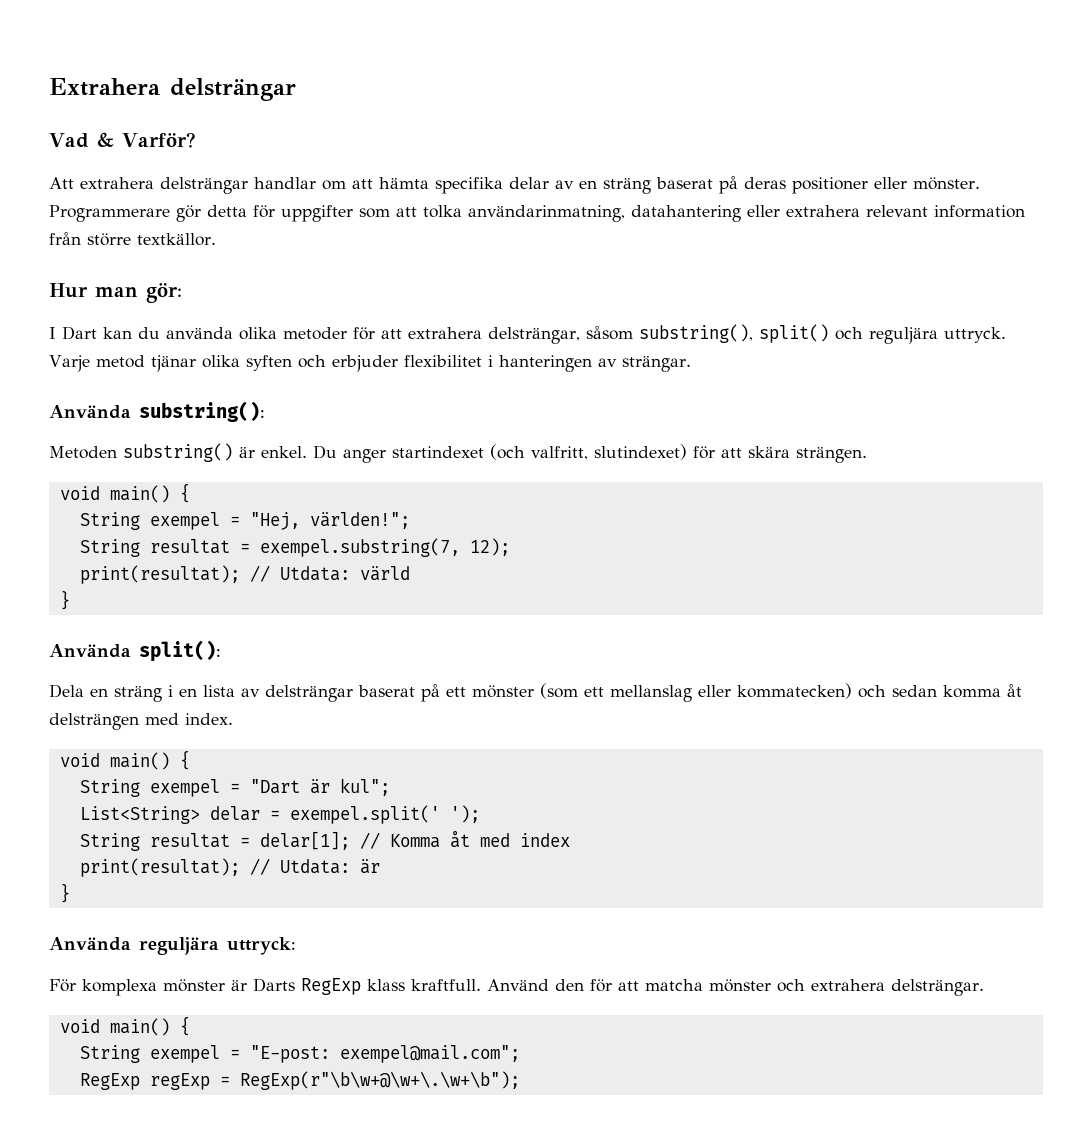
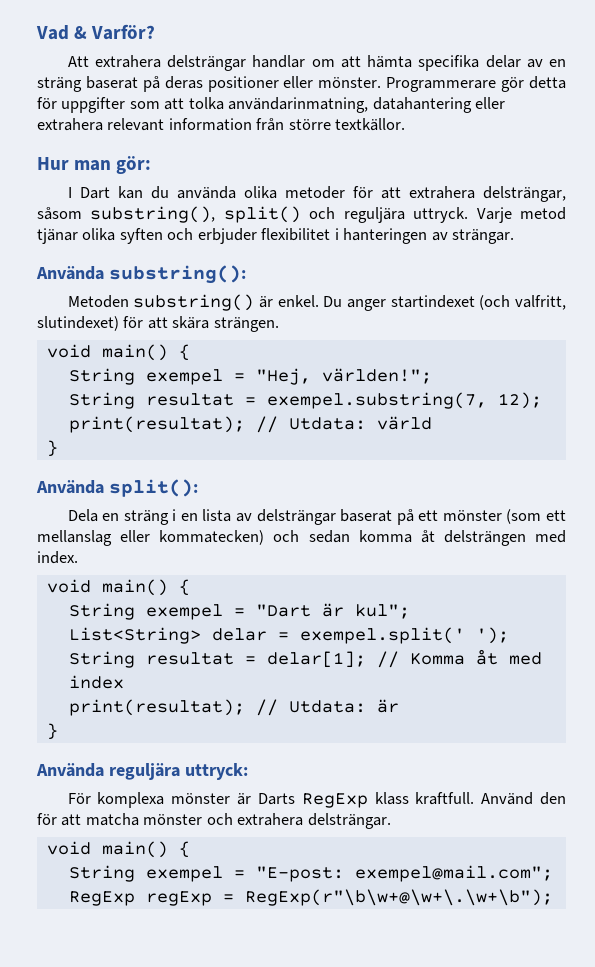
- Extrahera delsträngar

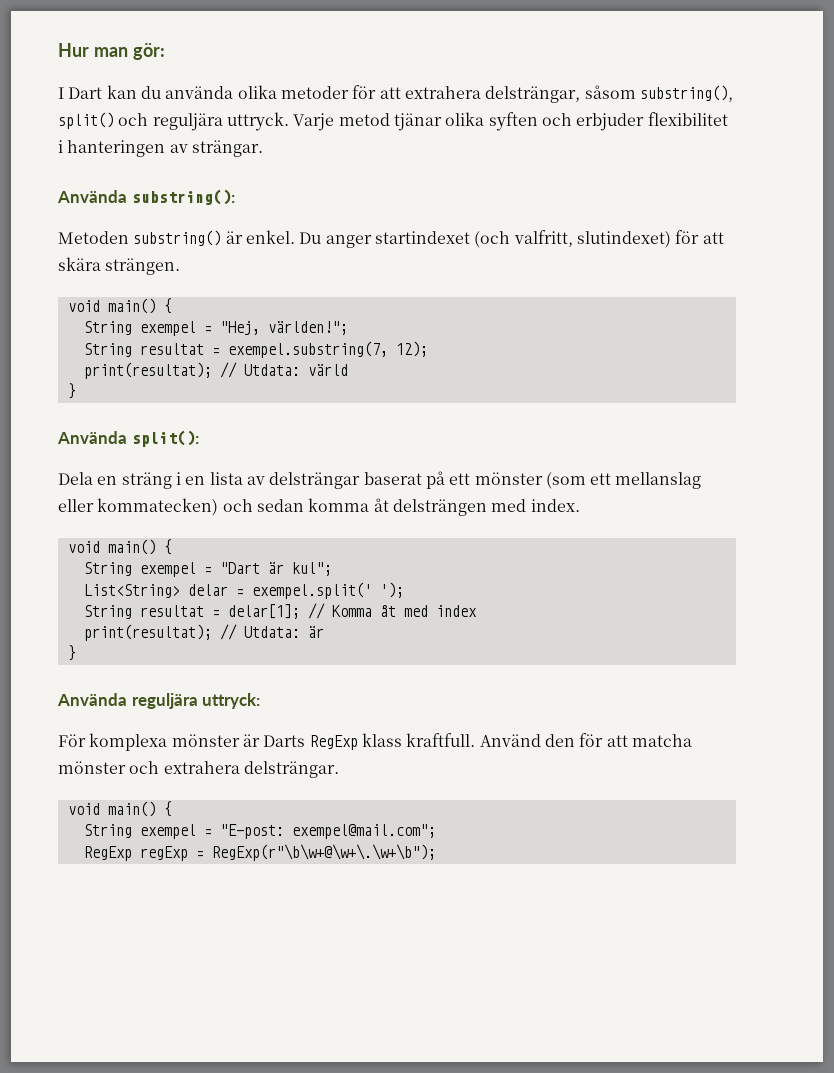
- Vad & Varför?
- Att extrahera delsträngar handlar om att hämta specifika delar av en sträng baserat på deras positioner eller mönster. Programmerare gör detta för uppgifter som att tolka användarinmatning, datahantering eller extrahera relevant information från större textkällor.

